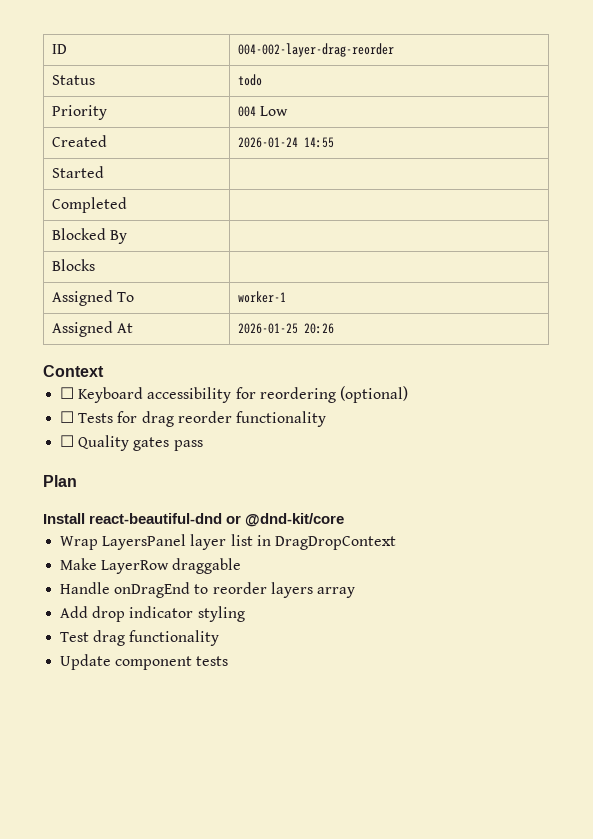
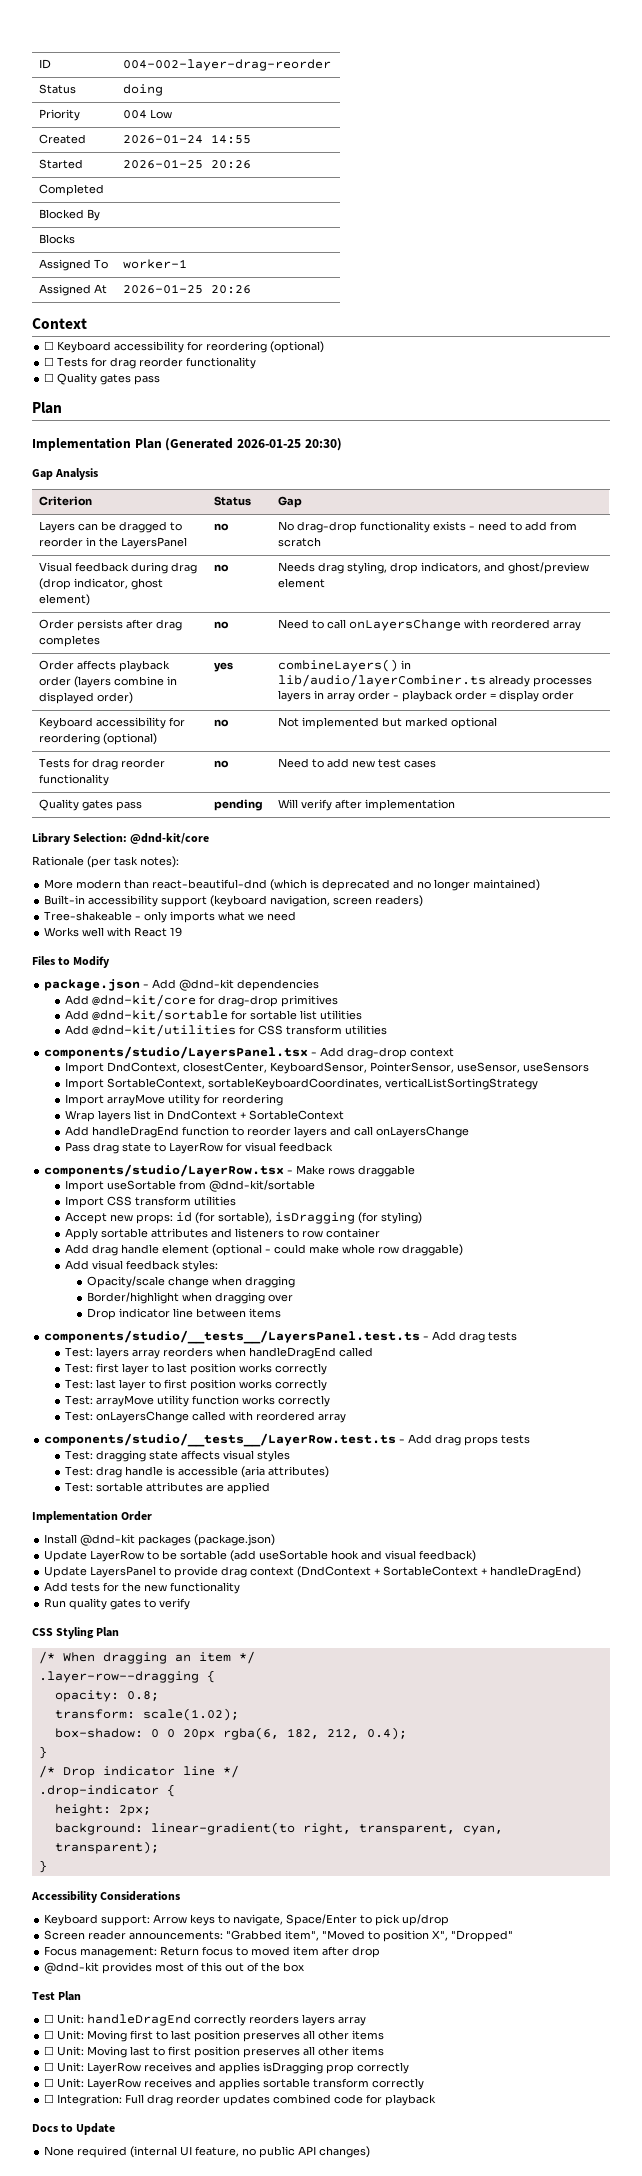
- Status | todo
+ Status | doing
- Started |
+ Started | 2026-01-25 20:26
- Install react-beautiful-dnd or @dnd-kit/core
- Wrap LayersPanel layer list in DragDropContext
- Make LayerRow draggable
- Handle onDragEnd to reorder layers array
- Add drop indicator styling
- Test drag functionality
- Update component tests
+ Implementation Plan (Generated 2026-01-25 20:30)
+ Gap Analysis
+ Criterion | Status | Gap
+ Layers can be dragged to reorder in the LayersPanel | no | No drag-drop functionality exists - need to add from scratch
+ Visual feedback during drag (drop indicator, ghost element) | no | Needs drag styling, drop indicators, and ghost/preview element
+ Order persists after drag completes | no | Need to call onLayersChange with reordered array
+ Order affects playback order (layers combine in displayed order) | yes | combineLayers() in lib/audio/layerCombiner.ts already processes layers in array order - playback order = display order
+ Keyboard accessibility for reordering (optional) | no | Not implemented but marked optional
+ Tests for drag reorder functionality | no | Need to add new test cases
+ Quality gates pass | pending | Will verify after implementation
+ Library Selection: @dnd-kit/core
+ Rationale (per task notes):
+ More modern than react-beautiful-dnd (which is deprecated and no longer maintained)
+ Built-in accessibility support (keyboard navigation, screen readers)
+ Tree-shakeable - only imports what we need
+ Works well with React 19
+ Files to Modify
+ package.json - Add @dnd-kit dependencies
+ Add @dnd-kit/core for drag-drop primitives
+ Add @dnd-kit/sortable for sortable list utilities
+ Add @dnd-kit/utilities for CSS transform utilities
+ components/studio/LayersPanel.tsx - Add drag-drop context
+ Import DndContext, closestCenter, KeyboardSensor, PointerSensor, useSensor, useSensors
+ Import SortableContext, sortableKeyboardCoordinates, verticalListSortingStrategy
+ Import arrayMove utility for reordering
+ Wrap layers list in DndContext + SortableContext
+ Add handleDragEnd function to reorder layers and call onLayersChange
+ Pass drag state to LayerRow for visual feedback
+ components/studio/LayerRow.tsx - Make rows draggable
+ Import useSortable from @dnd-kit/sortable
+ Import CSS transform utilities
+ Accept new props: id (for sortable), isDragging (for styling)
+ Apply sortable attributes and listeners to row container
+ Add drag handle element (optional - could make whole row draggable)
+ Add visual feedback styles:
+ Opacity/scale change when dragging
+ Border/highlight when dragging over
+ Drop indicator line between items
+ components/studio/__tests__/LayersPanel.test.ts - Add drag tests
+ Test: layers array reorders when handleDragEnd called
+ Test: first layer to last position works correctly
+ Test: last layer to first position works correctly
+ Test: arrayMove utility function works correctly
+ Test: onLayersChange called with reordered array
+ components/studio/__tests__/LayerRow.test.ts - Add drag props tests
+ Test: dragging state affects visual styles
+ Test: drag handle is accessible (aria attributes)
+ Test: sortable attributes are applied
+ Implementation Order
+ Install @dnd-kit packages (package.json)
+ Update LayerRow to be sortable (add useSortable hook and visual feedback)
+ Update LayersPanel to provide drag context (DndContext + SortableContext + handleDragEnd)
+ Add tests for the new functionality
+ Run quality gates to verify
+ CSS Styling Plan
+ /* When dragging an item */
+ .layer-row--dragging {
+ opacity: 0.8;
+ transform: scale(1.02);
+ box-shadow: 0 0 20px rgba(6, 182, 212, 0.4);
+ }
+ /* Drop indicator line */
+ .drop-indicator {
+ height: 2px;
+ background: linear-gradient(to right, transparent, cyan, transparent);
+ }
+ Accessibility Considerations
+ Keyboard support: Arrow keys to navigate, Space/Enter to pick up/drop
+ Screen reader announcements: "Grabbed item", "Moved to position X", "Dropped"
+ Focus management: Return focus to moved item after drop
+ @dnd-kit provides most of this out of the box
+ Test Plan
+ ☐ Unit: handleDragEnd correctly reorders layers array
+ ☐ Unit: Moving first to last position preserves all other items
+ ☐ Unit: Moving last to first position preserves all other items
+ ☐ Unit: LayerRow receives and applies isDragging prop correctly
+ ☐ Unit: LayerRow receives and applies sortable transform correctly
+ ☐ Integration: Full drag reorder updates combined code for playback
+ Docs to Update
+ None required (internal UI feature, no public API changes)

